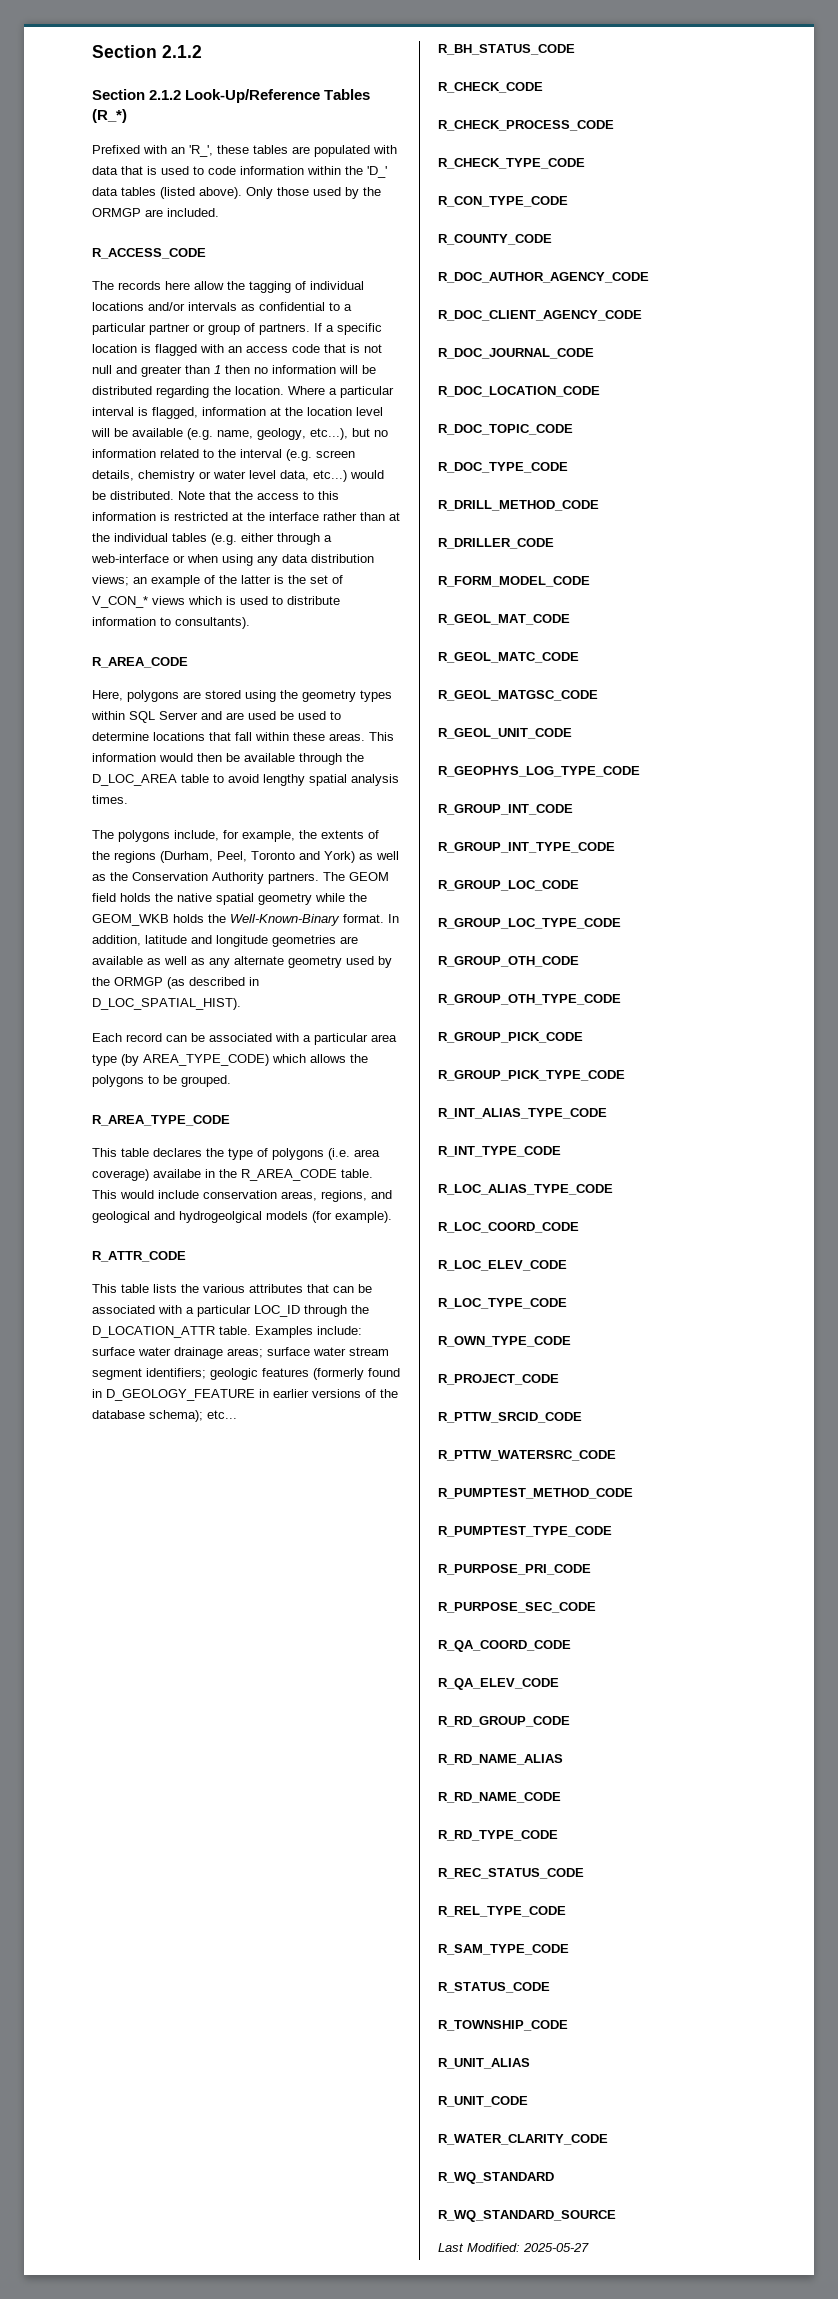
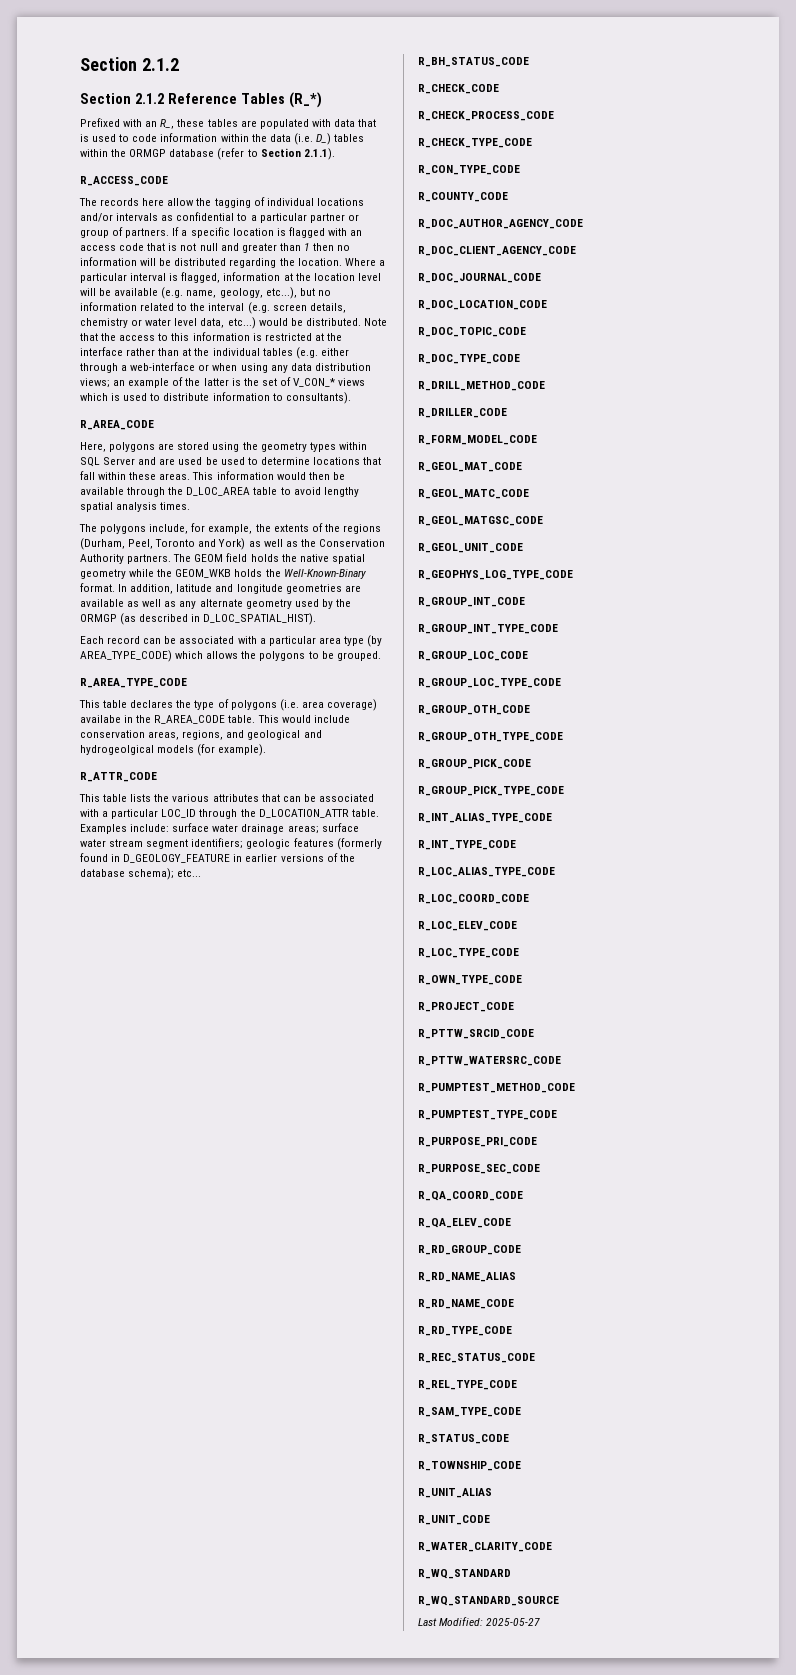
- Section 2.1.2 Look-Up/Reference Tables (R_*)
+ Section 2.1.2 Reference Tables (R_*)
- Prefixed with an 'R_', these tables are populated with data that is used to code information within the 'D_' data tables (listed above). Only those used by the ORMGP are included.
+ Prefixed with an R_, these tables are populated with data that is used to code information within the data (i.e. D_) tables within the ORMGP database (refer to Section 2.1.1).

